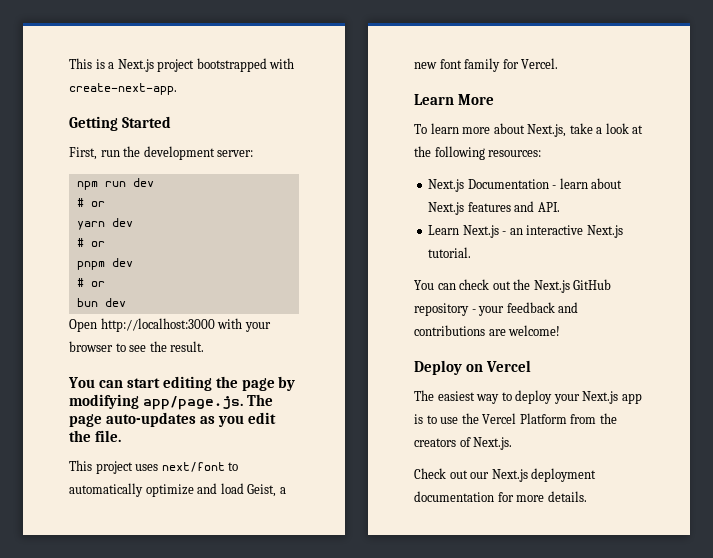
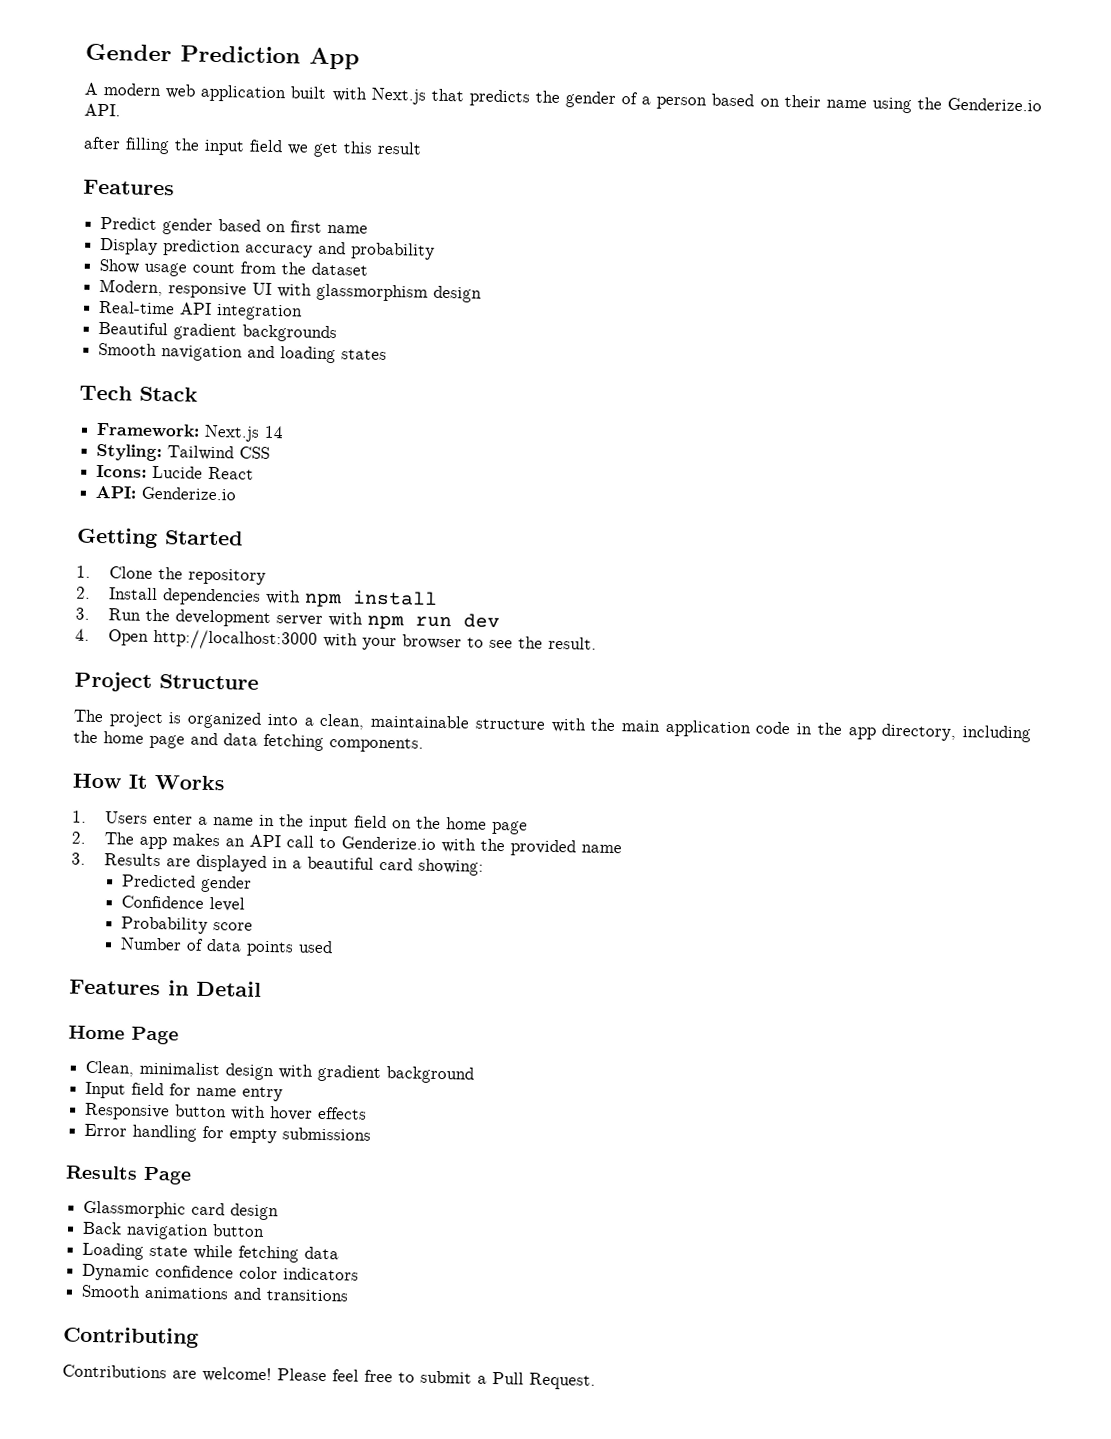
- This is a Next.js project bootstrapped with create-next-app.
+ Gender Prediction App
+ A modern web application built with Next.js that predicts the gender of a person based on their name using the Genderize.io API.
+ after filling the input field we get this result
+ Features
+ Predict gender based on first name
+ Display prediction accuracy and probability
+ Show usage count from the dataset
+ Modern, responsive UI with glassmorphism design
+ Real-time API integration
+ Beautiful gradient backgrounds
+ Smooth navigation and loading states
+ Tech Stack
+ Framework: Next.js 14
+ Styling: Tailwind CSS
+ Icons: Lucide React
+ API: Genderize.io
  Getting Started
- First, run the development server:
- npm run dev
- # or
- yarn dev
- # or
- pnpm dev
- # or
- bun dev
- Open http://localhost:3000 with your browser to see the result.
+ 1. Clone the repository
+ 2. Install dependencies with npm install
+ 3. Run the development server with npm run dev
+ 4. Open http://localhost:3000 with your browser to see the result.
- You can start editing the page by modifying app/page.js. The page auto-updates as you edit the file.
- This project uses next/font to automatically optimize and load Geist, a new font family for Vercel.
- Learn More
- To learn more about Next.js, take a look at the following resources:
- Next.js Documentation - learn about Next.js features and API.
- Learn Next.js - an interactive Next.js tutorial.
- You can check out the Next.js GitHub repository - your feedback and contributions are welcome!
- Deploy on Vercel
- The easiest way to deploy your Next.js app is to use the Vercel Platform from the creators of Next.js.
- Check out our Next.js deployment documentation for more details.
+ Project Structure
+ The project is organized into a clean, maintainable structure with the main application code in the app directory, including the home page and data fetching components.
+ How It Works
+ 1. Users enter a name in the input field on the home page
+ 2. The app makes an API call to Genderize.io with the provided name
+ 3. Results are displayed in a beautiful card showing:
+ Predicted gender
+ Confidence level
+ Probability score
+ Number of data points used
+ Features in Detail
+ Home Page
+ Clean, minimalist design with gradient background
+ Input field for name entry
+ Responsive button with hover effects
+ Error handling for empty submissions
+ Results Page
+ Glassmorphic card design
+ Back navigation button
+ Loading state while fetching data
+ Dynamic confidence color indicators
+ Smooth animations and transitions
+ Contributing
+ Contributions are welcome! Please feel free to submit a Pull Request.

